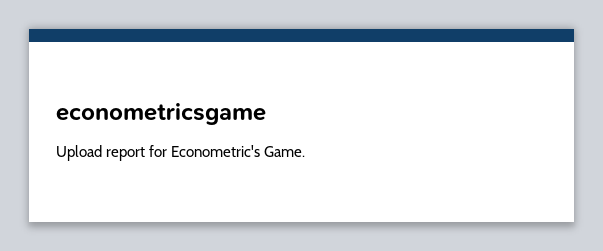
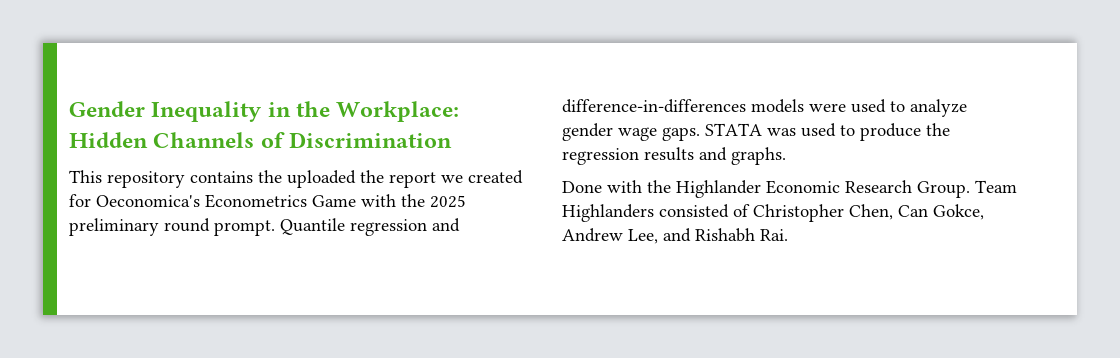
- econometricsgame
- Upload report for Econometric's Game.
+ Gender Inequality in the Workplace: Hidden Channels of Discrimination
+ This repository contains the uploaded the report we created for Oeconomica's Econometrics Game with the 2025 preliminary round prompt. Quantile regression and difference-in-differences models were used to analyze gender wage gaps. STATA was used to produce the regression results and graphs.
+ Done with the Highlander Economic Research Group. Team Highlanders consisted of Christopher Chen, Can Gokce, Andrew Lee, and Rishabh Rai.

